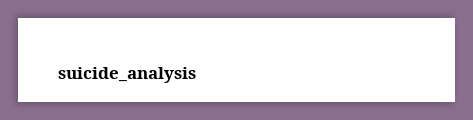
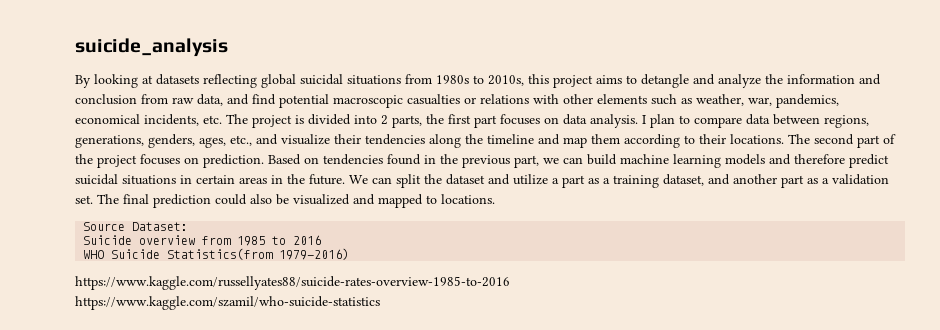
+ By looking at datasets reflecting global suicidal situations from 1980s to 2010s, this project aims to detangle and analyze the information and conclusion from raw data, and find potential macroscopic casualties or relations with other elements such as weather, war, pandemics, economical incidents, etc. The project is divided into 2 parts, the first part focuses on data analysis. I plan to compare data between regions, generations, genders, ages, etc., and visualize their tendencies along the timeline and map them according to their locations. The second part of the project focuses on prediction. Based on tendencies found in the previous part, we can build machine learning models and therefore predict suicidal situations in certain areas in the future. We can split the dataset and utilize a part as a training dataset, and another part as a validation set. The final prediction could also be visualized and mapped to locations.
+ Source Dataset:
+ Suicide overview from 1985 to 2016
+ WHO Suicide Statistics(from 1979-2016)
+ https://www.kaggle.com/russellyates88/suicide-rates-overview-1985-to-2016
+ https://www.kaggle.com/szamil/who-suicide-statistics

